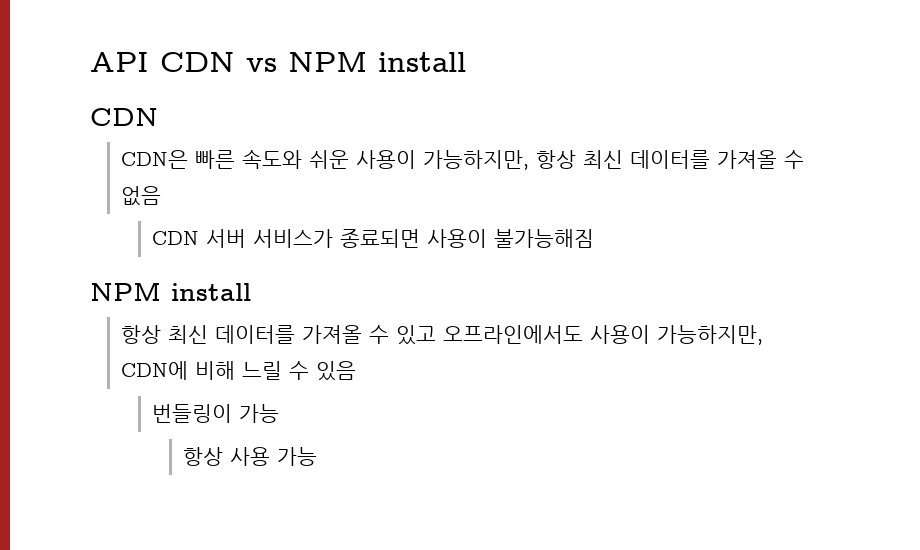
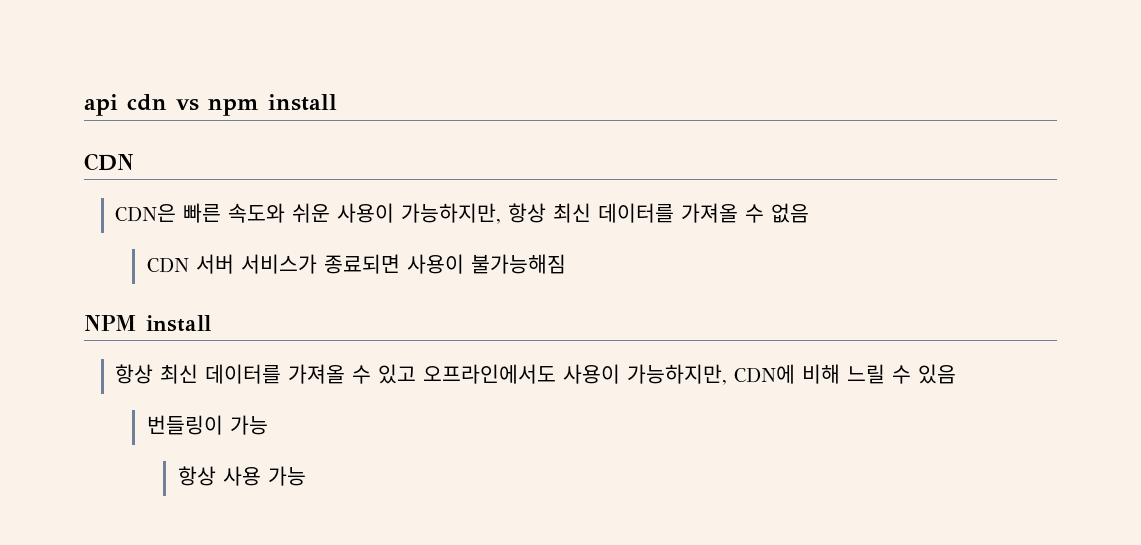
- API CDN vs NPM install
+ api cdn vs npm install

